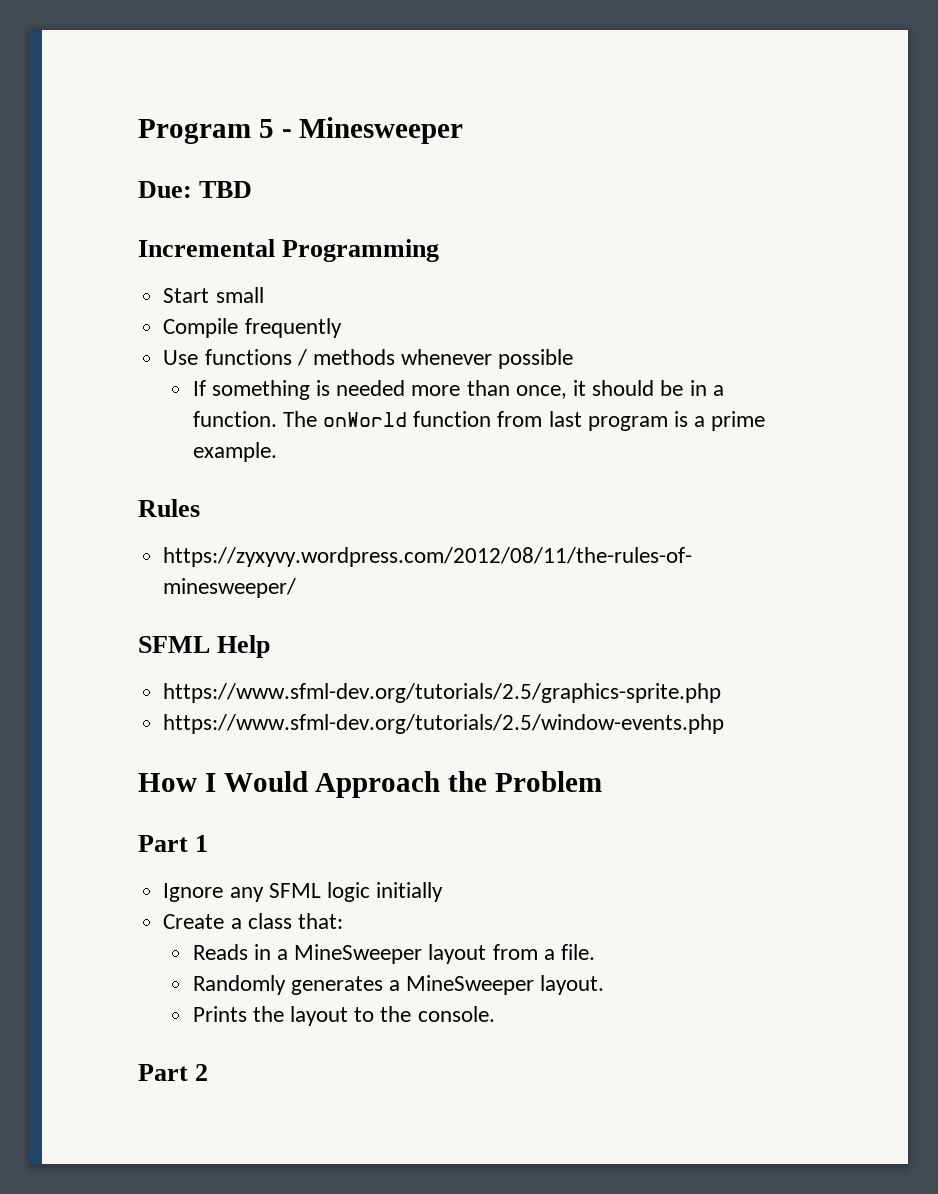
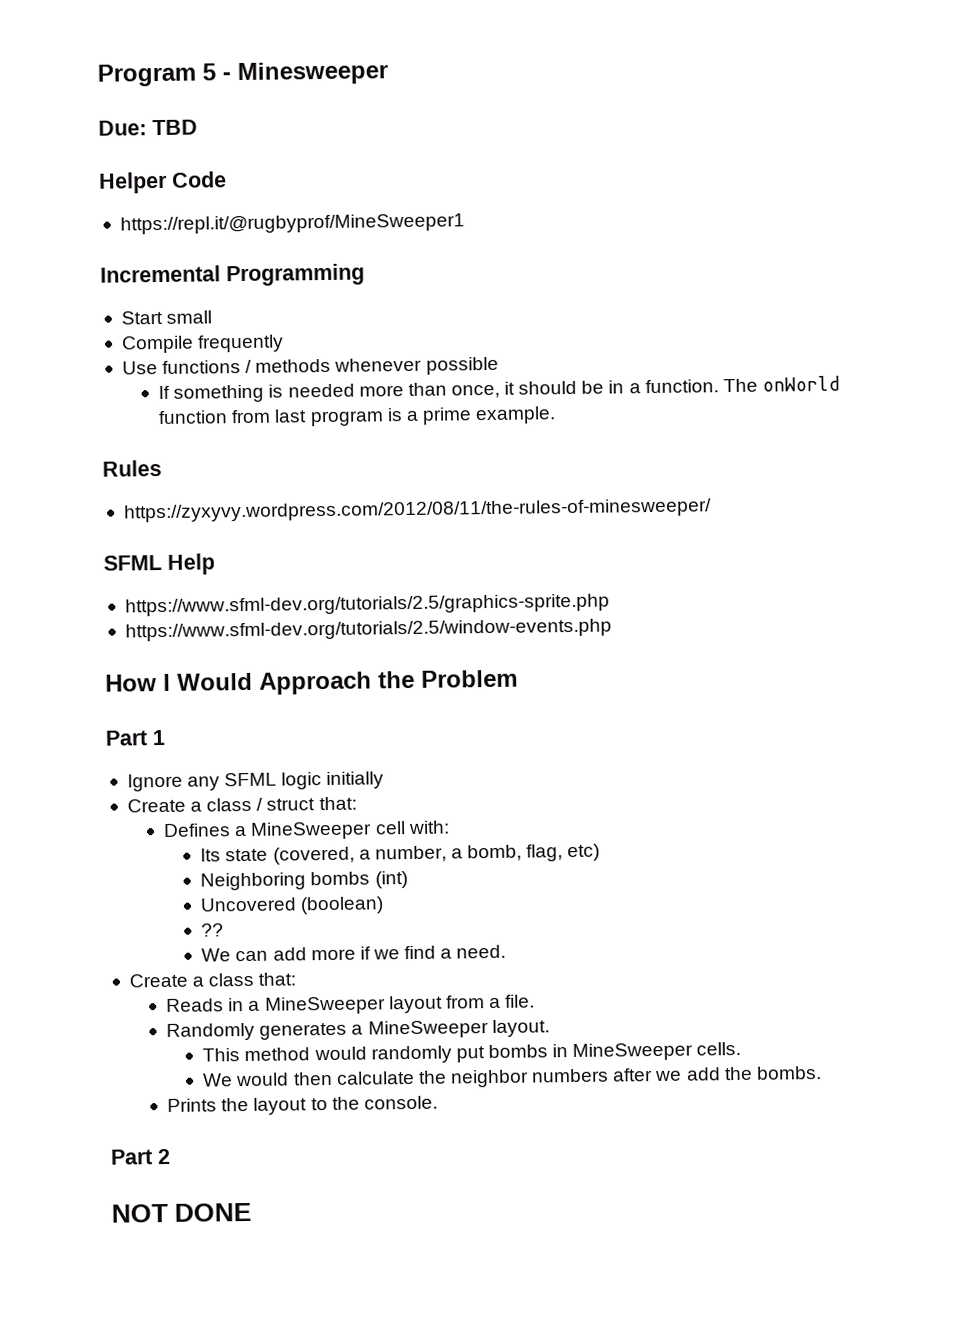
+ Helper Code
+ https://repl.it/@rugbyprof/MineSweeper1
+ Create a class / struct that:
+ Defines a MineSweeper cell with:
+ Its state (covered, a number, a bomb, flag, etc)
+ Neighboring bombs (int)
+ Uncovered (boolean)
+ ??
+ We can add more if we find a need.
+ This method would randomly put bombs in MineSweeper cells.
+ We would then calculate the neighbor numbers after we add the bombs.
+ NOT DONE

